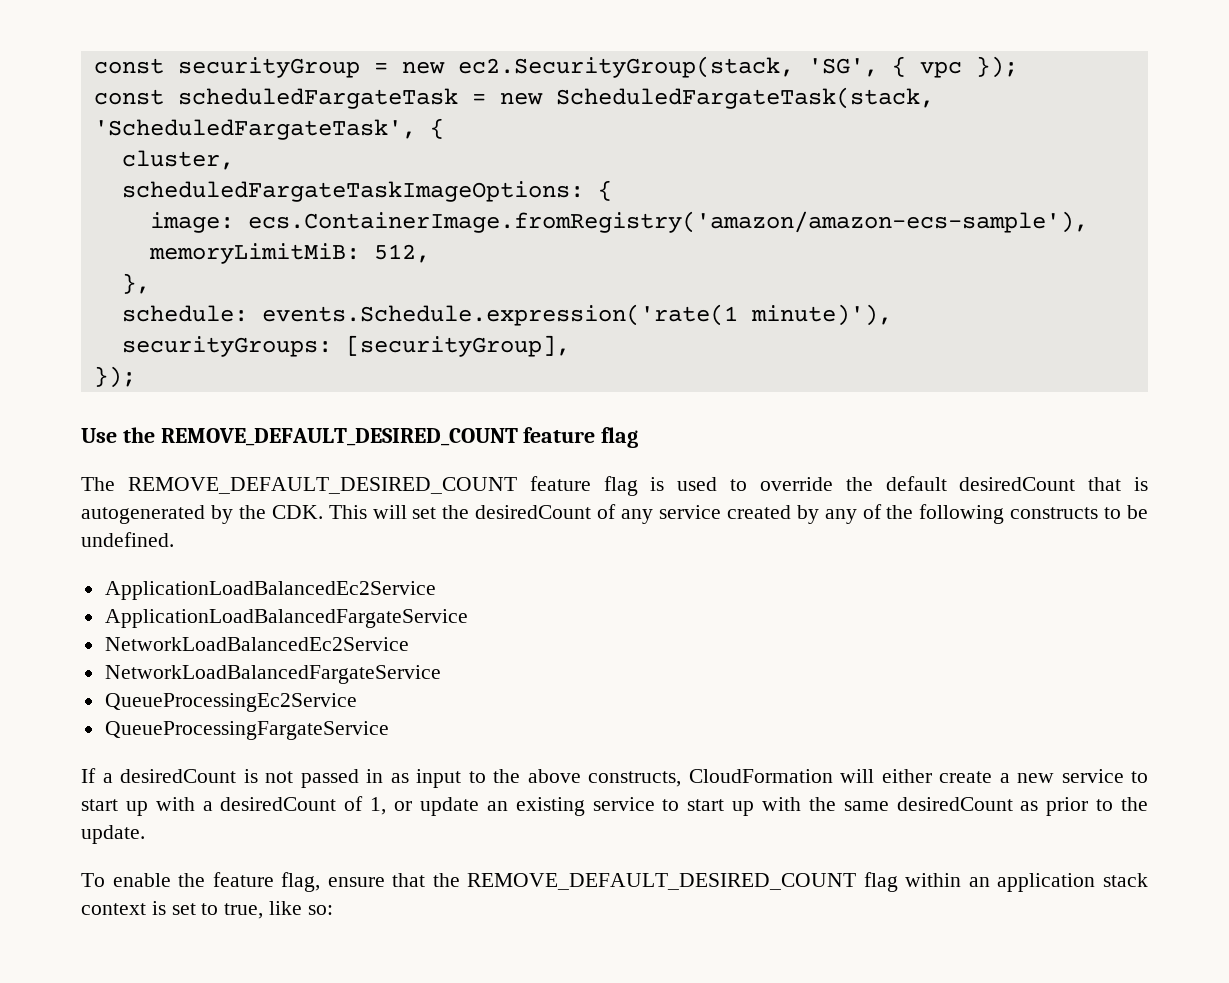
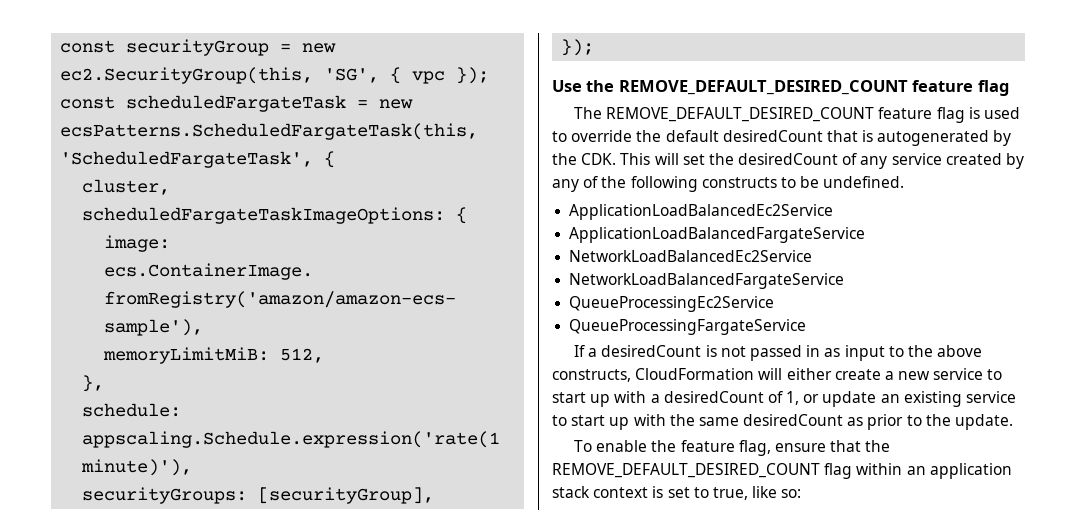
- const securityGroup = new ec2.SecurityGroup(stack, 'SG', { vpc });
+ const securityGroup = new ec2.SecurityGroup(this, 'SG', { vpc });
- const scheduledFargateTask = new ScheduledFargateTask(stack, 'ScheduledFargateTask', {
+ const scheduledFargateTask = new ecsPatterns.ScheduledFargateTask(this, 'ScheduledFargateTask', {
- schedule: events.Schedule.expression('rate(1 minute)'),
+ schedule: appscaling.Schedule.expression('rate(1 minute)'),

